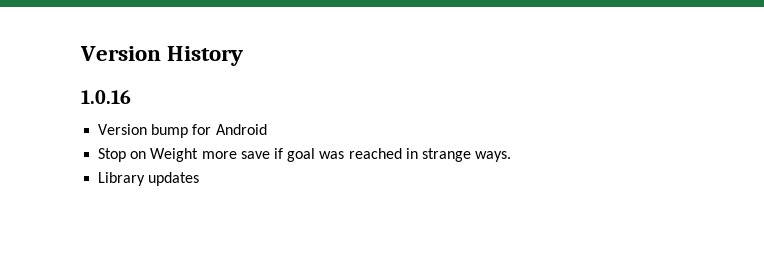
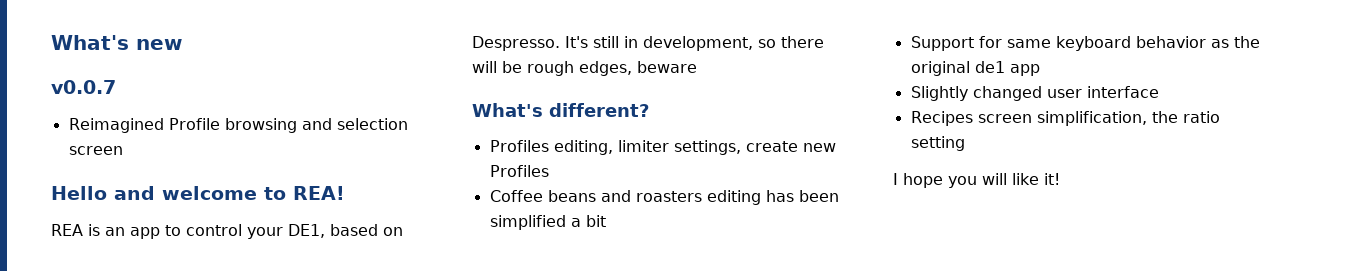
- Version History
- 1.0.16
- Version bump for Android
- Stop on Weight more save if goal was reached in strange ways.
- Library updates
+ What's new
+ v0.0.7
+ Reimagined Profile browsing and selection screen
+ Hello and welcome to REA!
+ REA is an app to control your DE1, based on Despresso. It's still in development, so there will be rough edges, beware
+ What's different?
+ Profiles editing, limiter settings, create new Profiles
+ Coffee beans and roasters editing has been simplified a bit
+ Support for same keyboard behavior as the original de1 app
+ Slightly changed user interface
+ Recipes screen simplification, the ratio setting
+ I hope you will like it!

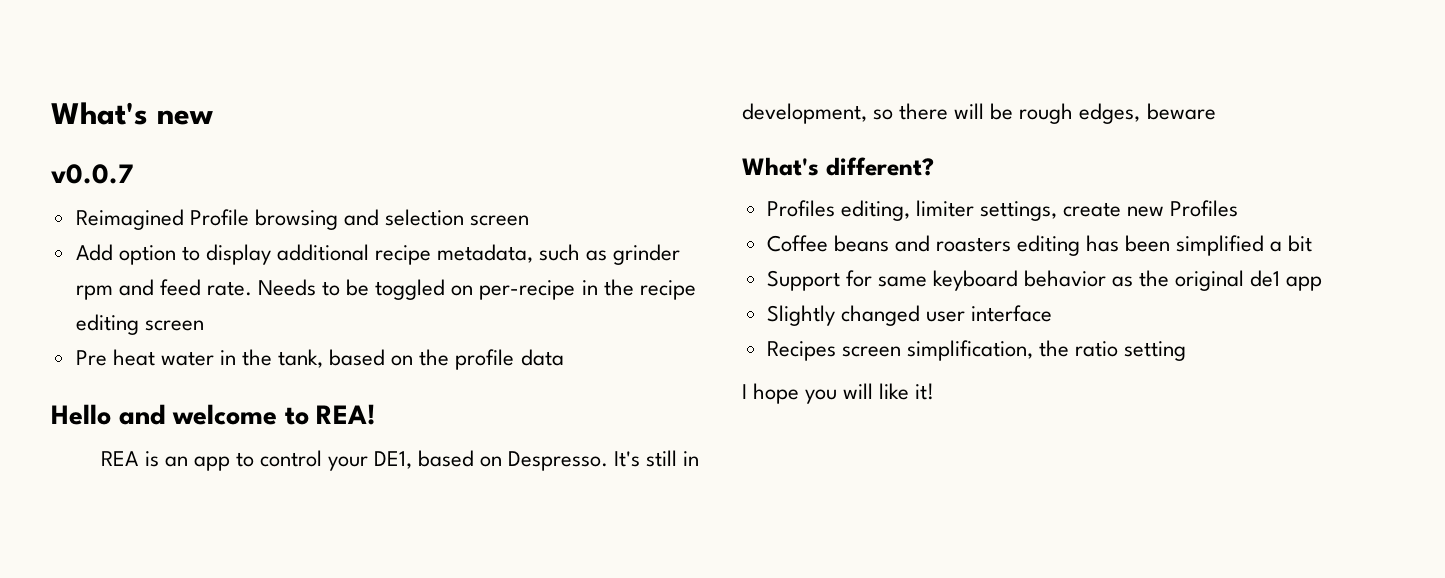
+ Add option to display additional recipe metadata, such as grinder rpm and feed rate. Needs to be toggled on per-recipe in the recipe editing screen
+ Pre heat water in the tank, based on the profile data

